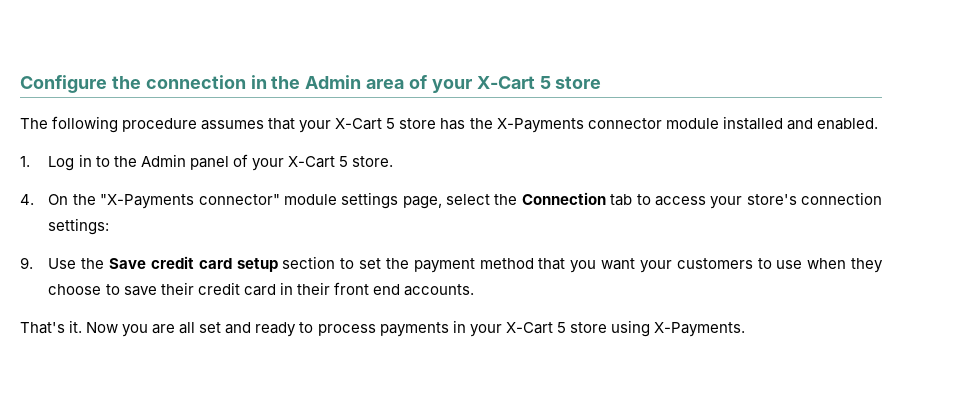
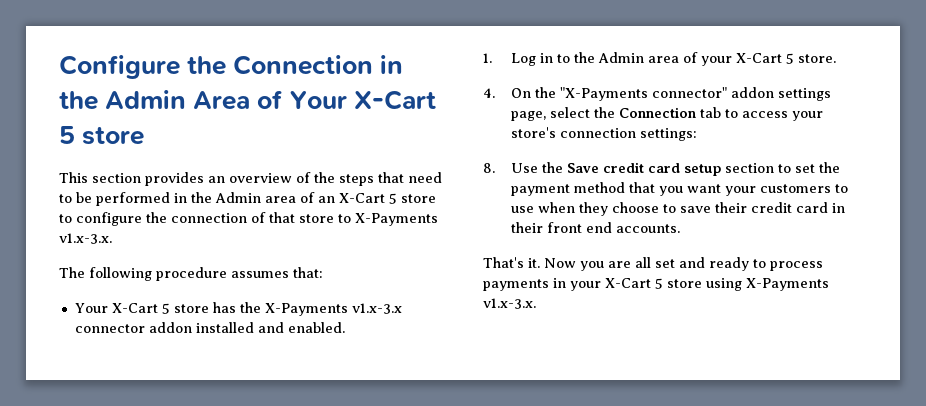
- Configure the connection in the Admin area of your X-Cart 5 store
+ Configure the Connection in the Admin Area of Your X-Cart 5 store
+ This section provides an overview of the steps that need to be performed in the Admin area of an X-Cart 5 store to configure the connection of that store to X-Payments v1.x-3.x.
- The following procedure assumes that your X-Cart 5 store has the X-Payments connector module installed and enabled.
+ The following procedure assumes that:
+ Your X-Cart 5 store has the X-Payments v1.x-3.x connector addon installed and enabled.
- 1. Log in to the Admin panel of your X-Cart 5 store.
+ 1. Log in to the Admin area of your X-Cart 5 store.
- 4. On the "X-Payments connector" module settings page, select the Connection tab to access your store's connection settings:
+ 4. On the "X-Payments connector" addon settings page, select the Connection tab to access your store's connection settings:
- 9. Use the Save credit card setup section to set the payment method that you want your customers to use when they choose to save their credit card in their front end accounts.
+ 8. Use the Save credit card setup section to set the payment method that you want your customers to use when they choose to save their credit card in their front end accounts.
- Now you are all set and ready to process payments in your X-Cart 5 store using X-Payments.
+ Now you are all set and ready to process payments in your X-Cart 5 store using X-Payments v1.x-3.x.

